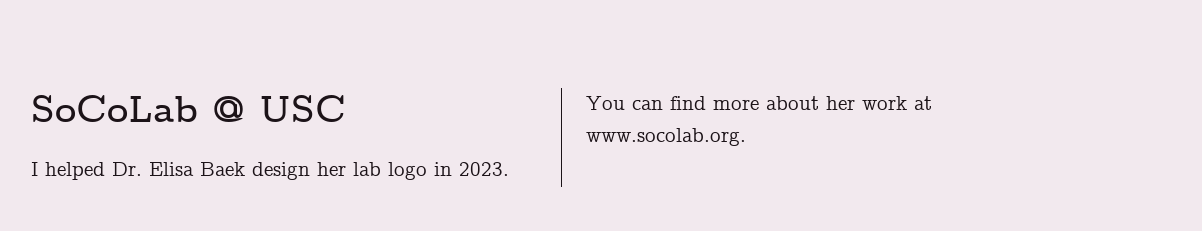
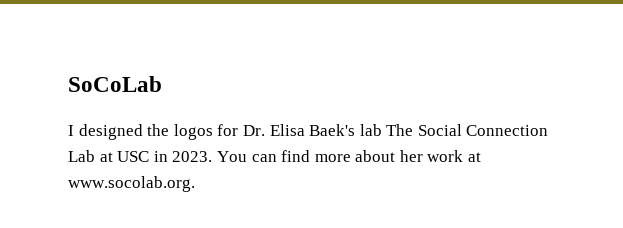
- SoCoLab @ USC
+ SoCoLab
- I helped Dr. Elisa Baek design her lab logo in 2023.
+ I designed the logos for Dr. Elisa Baek's lab The Social Connection Lab at USC in 2023.

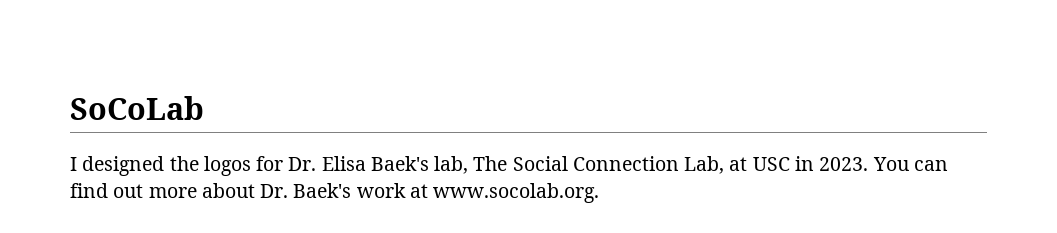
- I designed the logos for Dr. Elisa Baek's lab The Social Connection Lab at USC in 2023.
+ I designed the logos for Dr. Elisa Baek's lab, The Social Connection Lab, at USC in 2023.
- You can find more about her work at www.socolab.org.
+ You can find out more about Dr. Baek's work at www.socolab.org.

